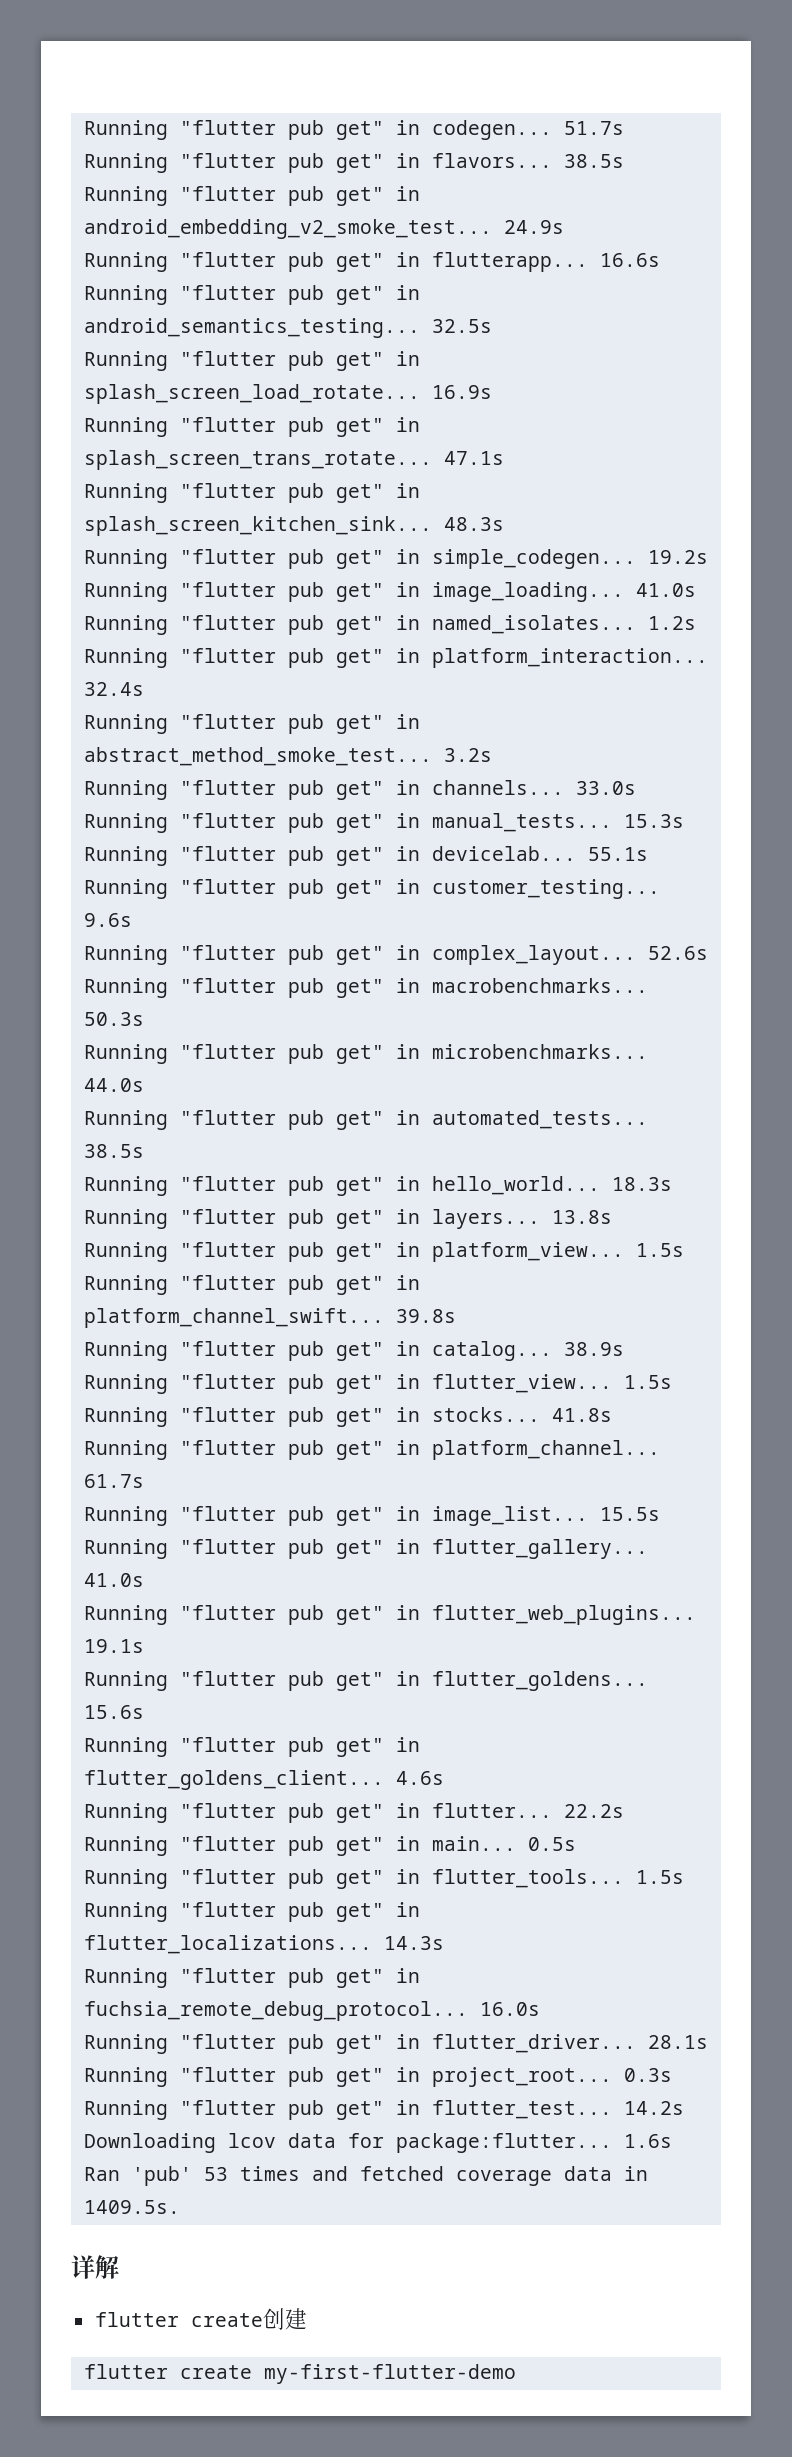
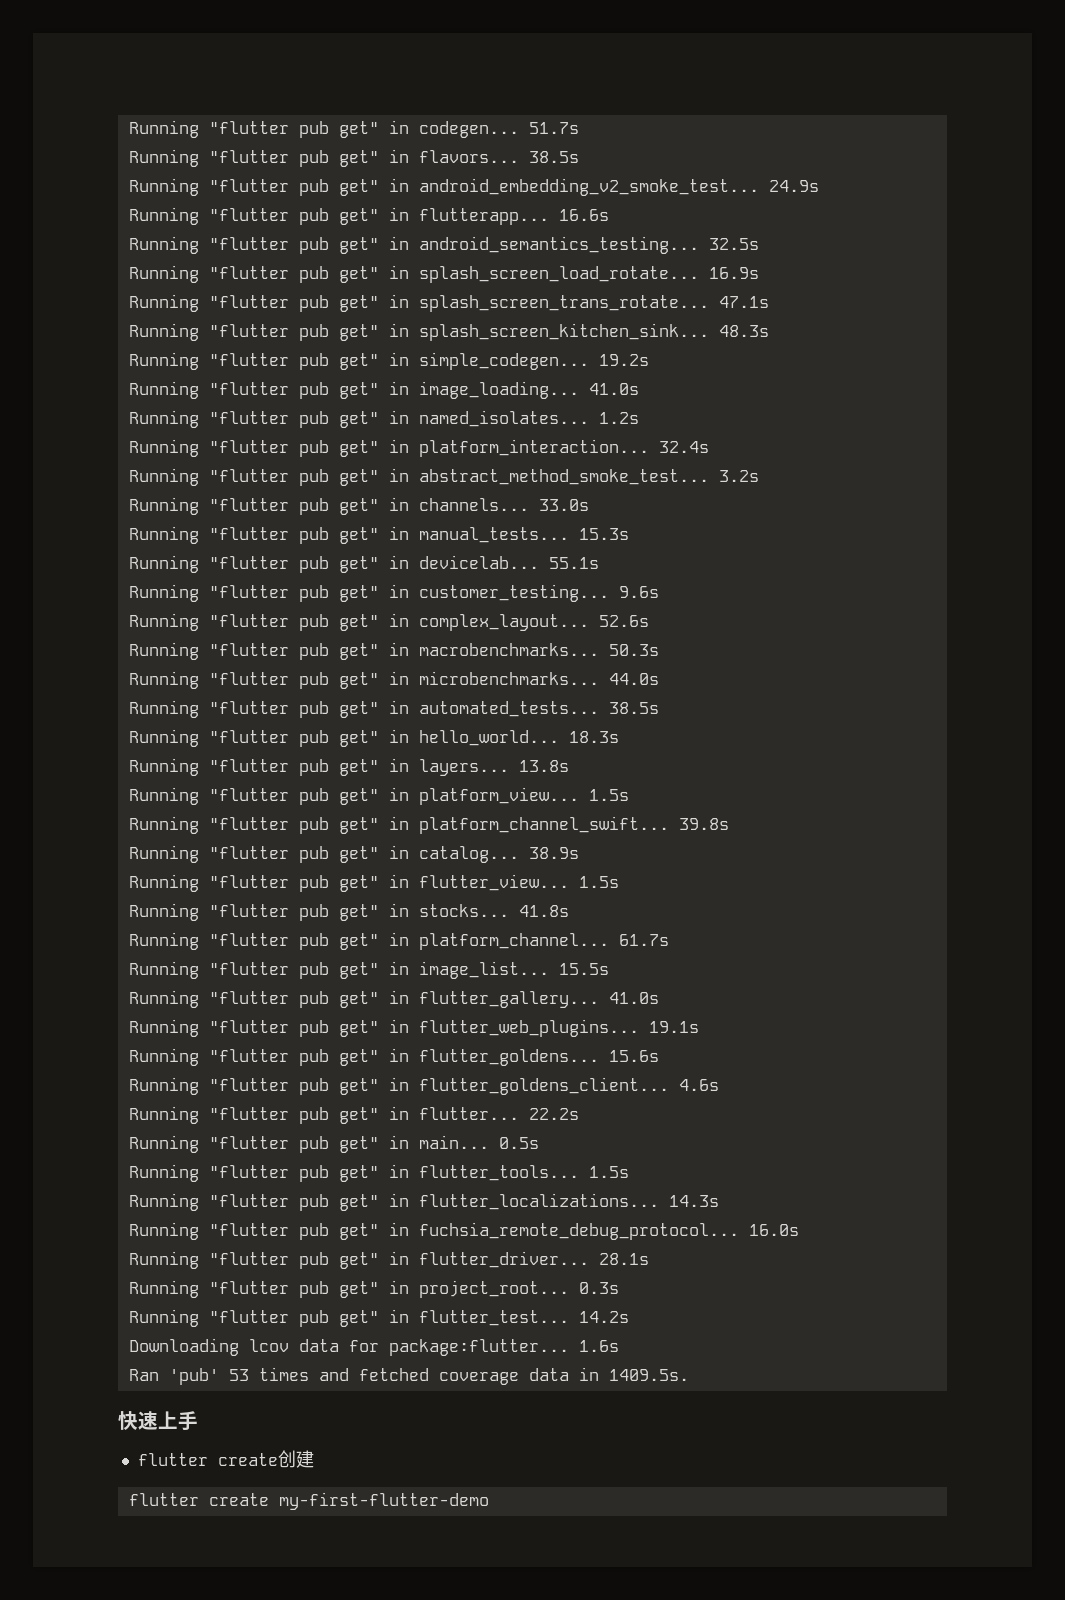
- 详解
+ 快速上手

